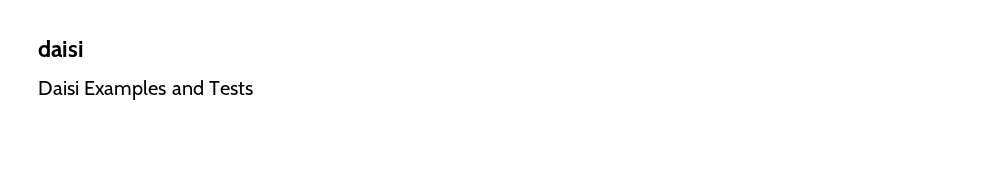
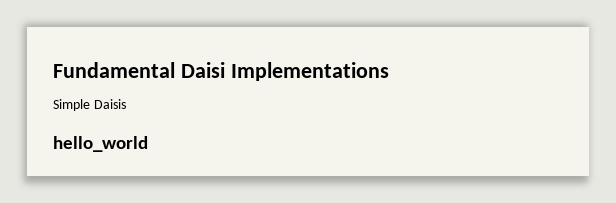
- daisi
- Daisi Examples and Tests
+ Fundamental Daisi Implementations
+ Simple Daisis
+ hello_world

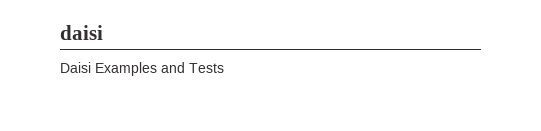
- Fundamental Daisi Implementations
- Simple Daisis
- hello_world
+ daisi
+ Daisi Examples and Tests

